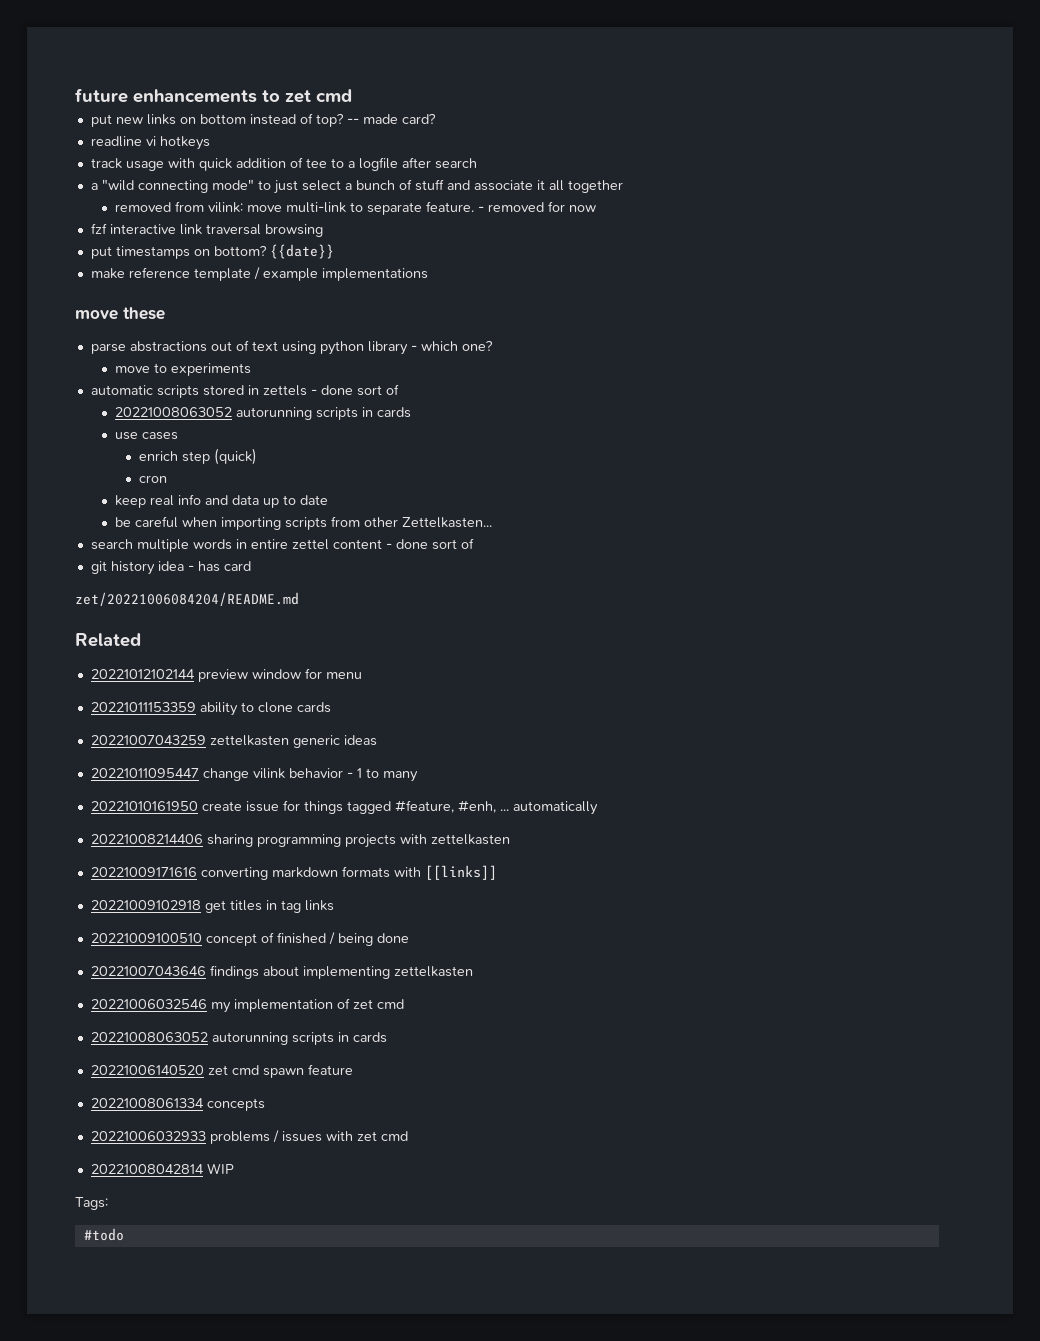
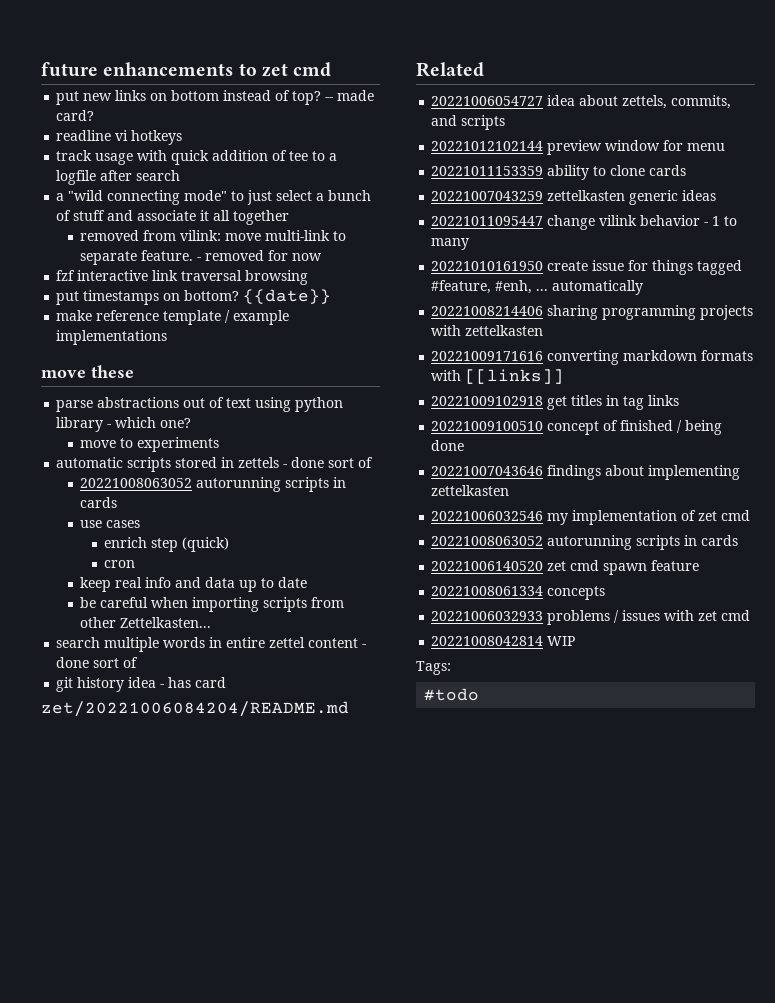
+ 20221006054727 idea about zettels, commits, and scripts

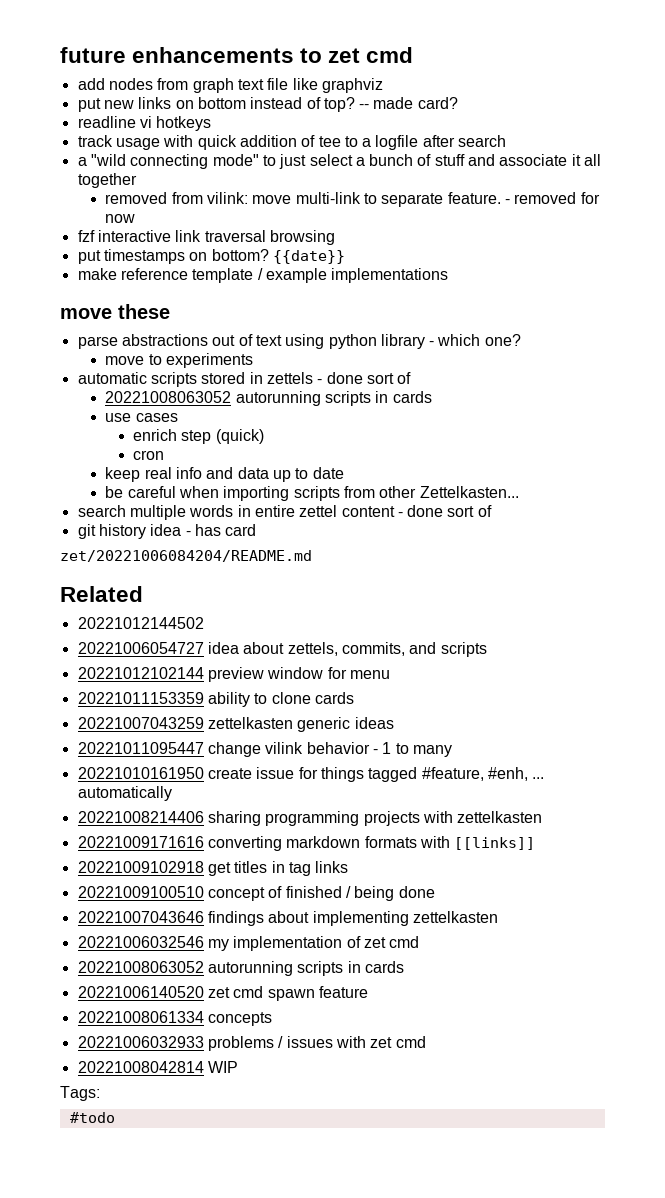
+ add nodes from graph text file like graphviz
+ 20221012144502

